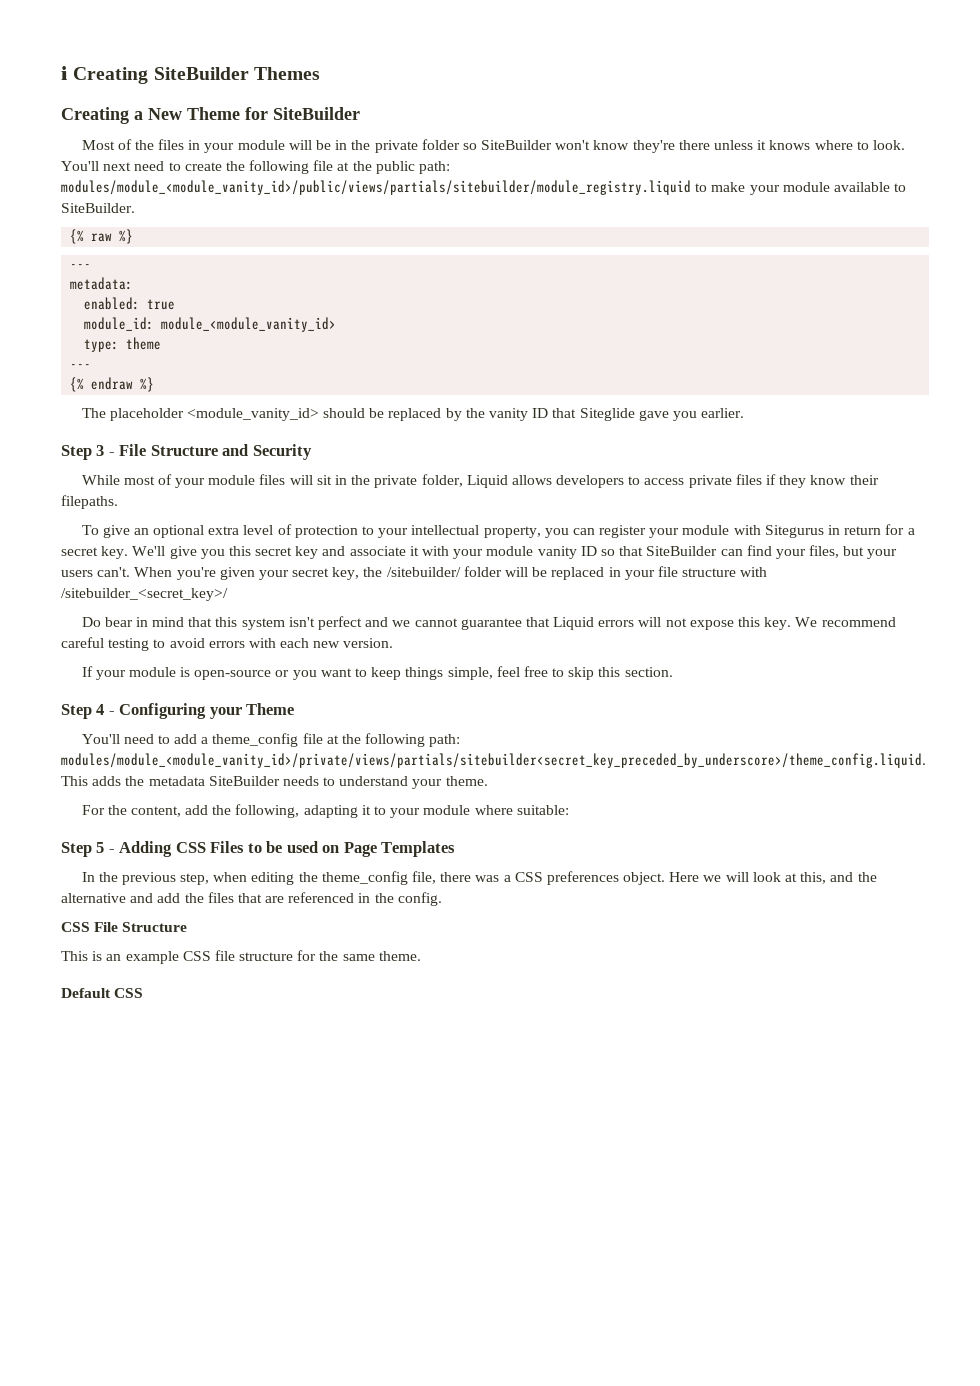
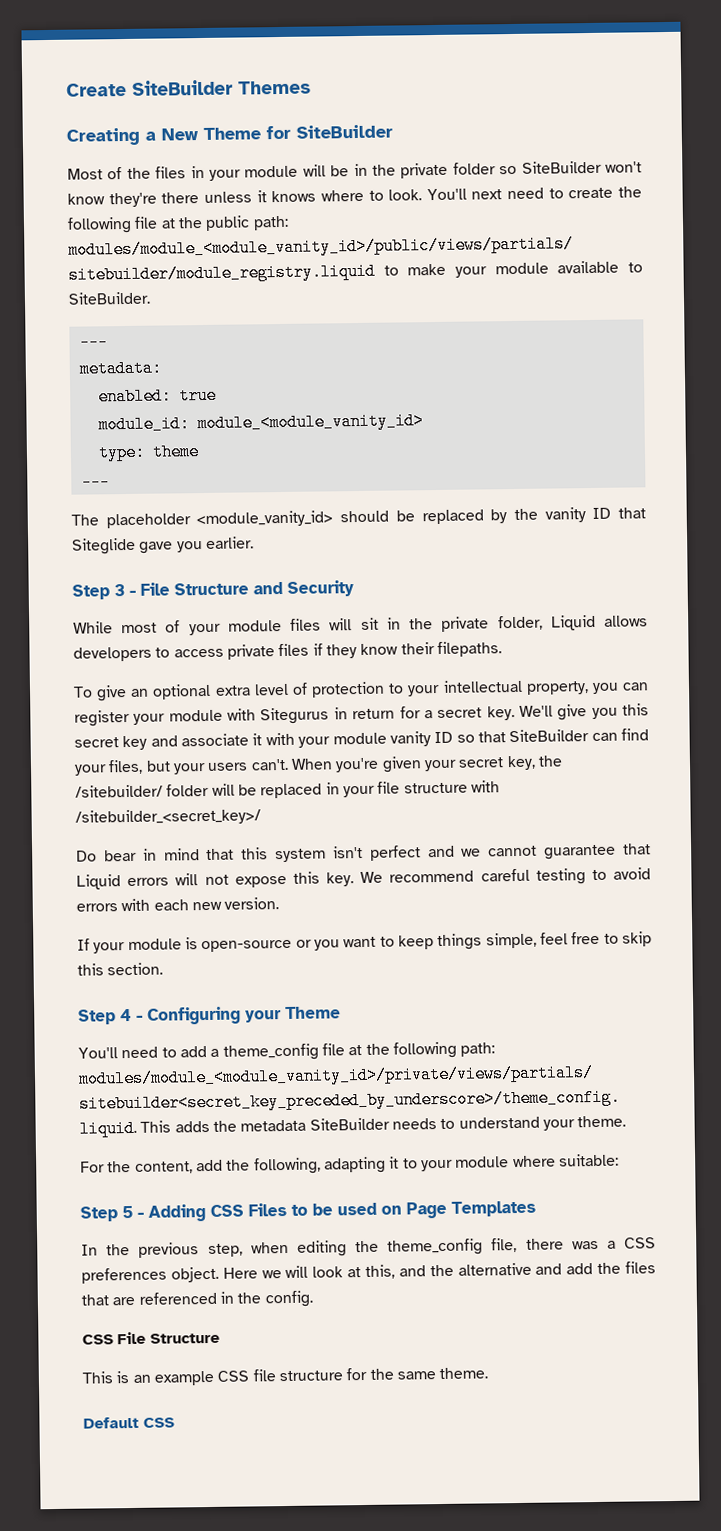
- ℹ Creating SiteBuilder Themes
+ Create SiteBuilder Themes
- {% raw %}
- {% endraw %}

